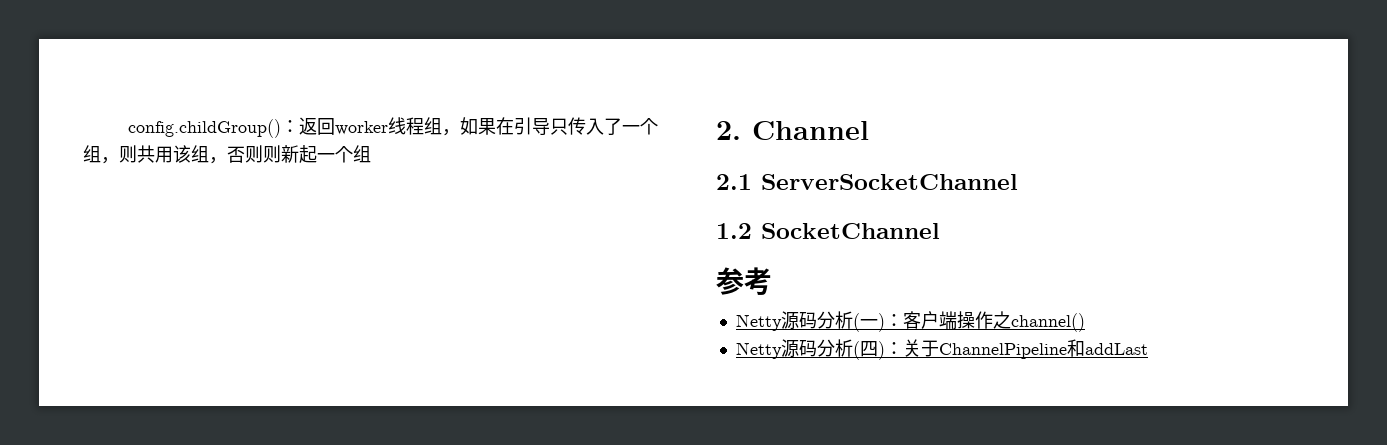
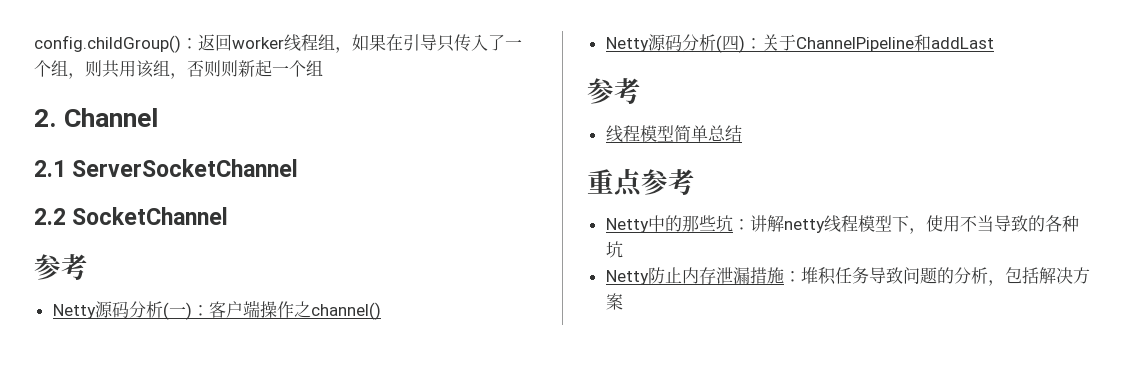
- 1.2 SocketChannel
+ 2.2 SocketChannel
  Netty源码分析(四)：关于ChannelPipeline和addLast
+ 参考
+ 线程模型简单总结
+ 重点参考
+ Netty中的那些坑：讲解netty线程模型下，使用不当导致的各种坑
+ Netty防止内存泄漏措施：堆积任务导致问题的分析，包括解决方案

